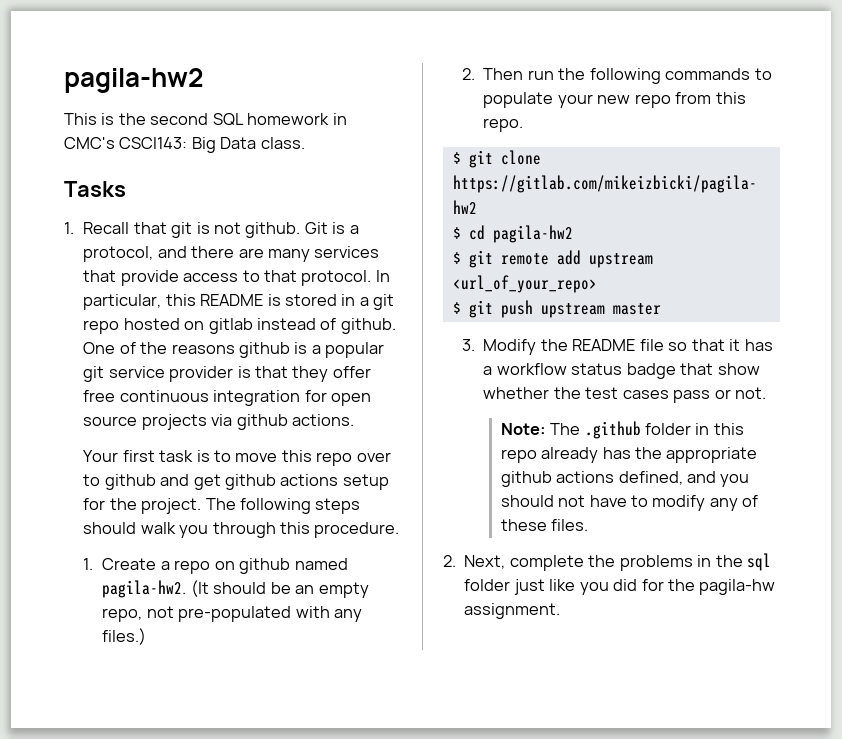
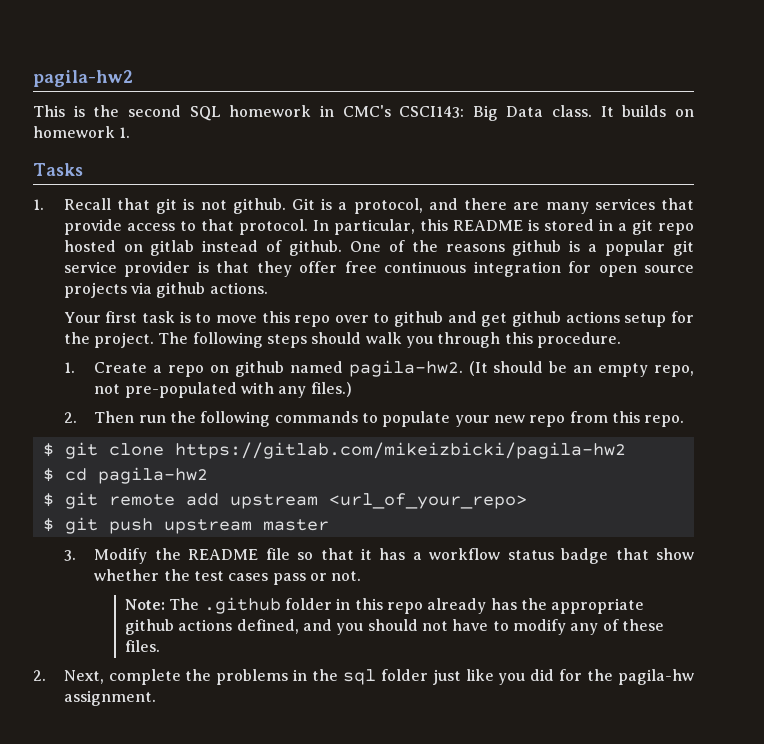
+ It builds on homework 1.

